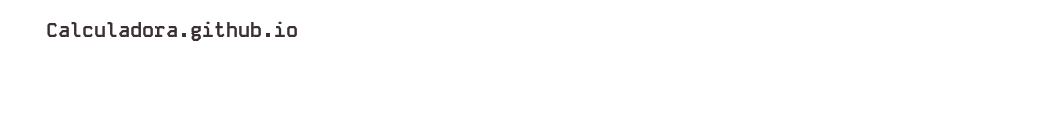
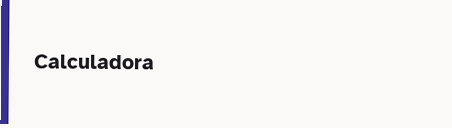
- Calculadora.github.io
+ Calculadora

